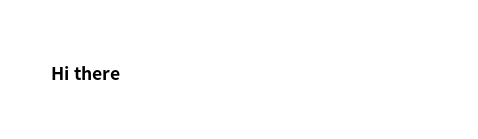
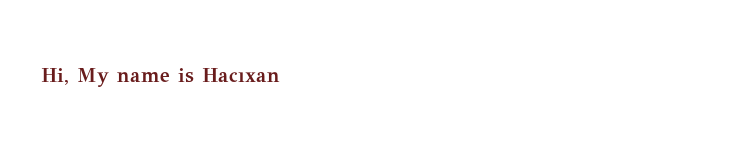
- Hi there
+ Hi, My name is Hacıxan

